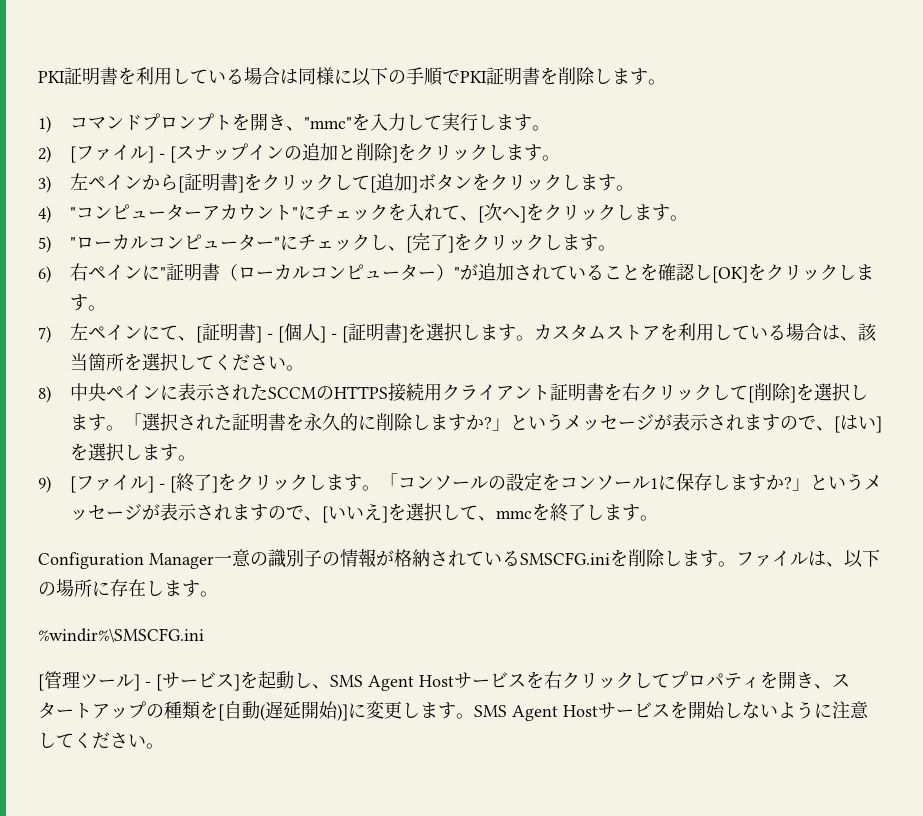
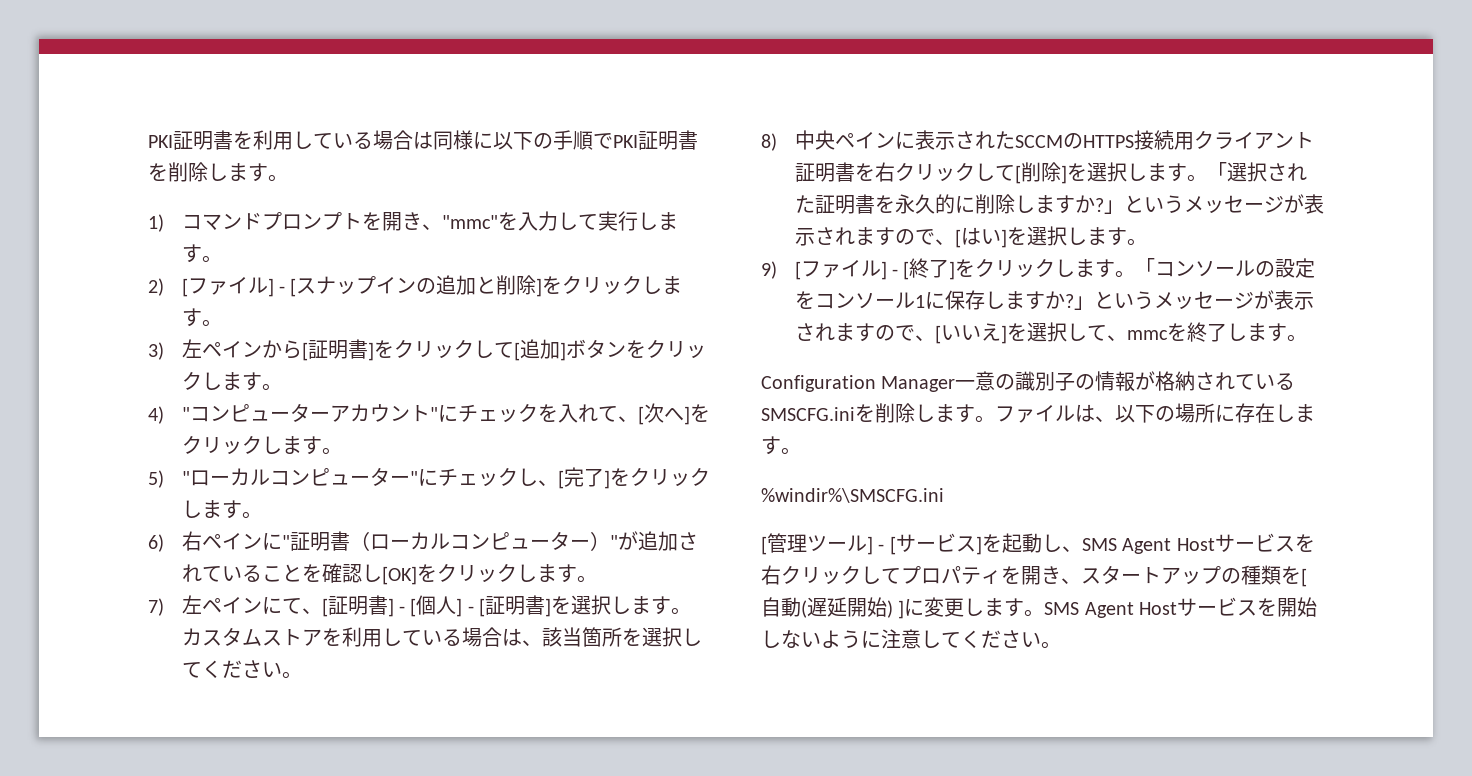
- [管理ツール] - [サービス]を起動し、SMS Agent Hostサービスを右クリックしてプロパティを開き、スタートアップの種類を[自動(遅延開始)]に変更します。
+ [管理ツール] - [サービス]を起動し、SMS Agent Hostサービスを右クリックしてプロパティを開き、スタートアップの種類を[自動(遅延開始) ]に変更します。

